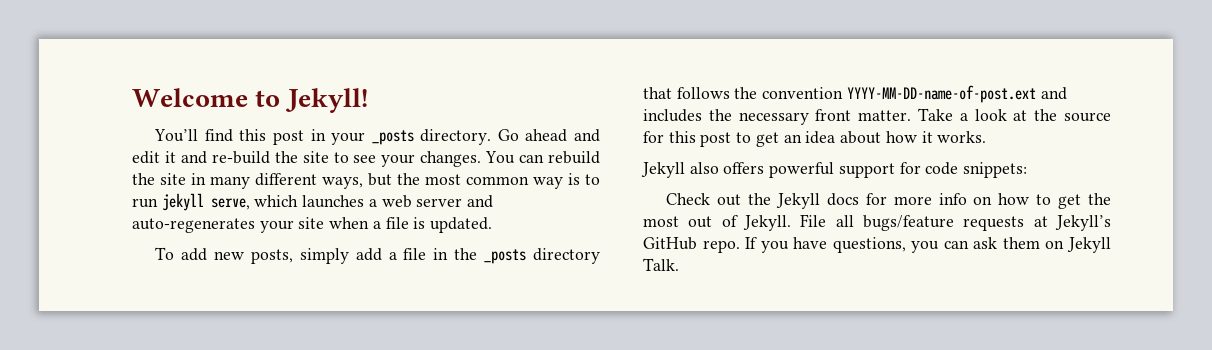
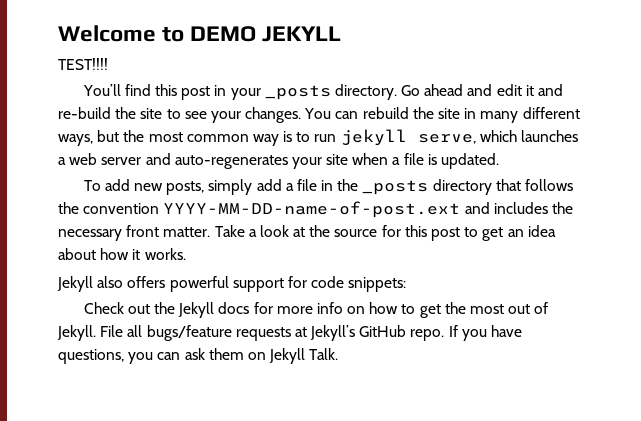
- Welcome to Jekyll!
+ Welcome to DEMO JEKYLL
+ TEST!!!!

